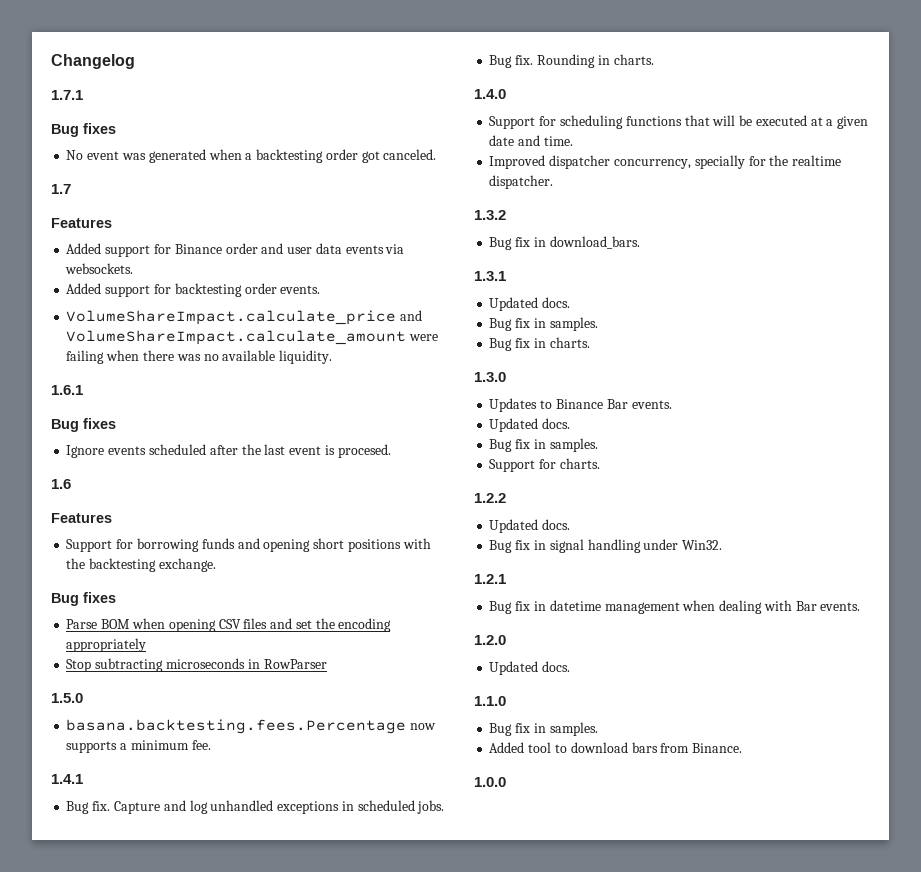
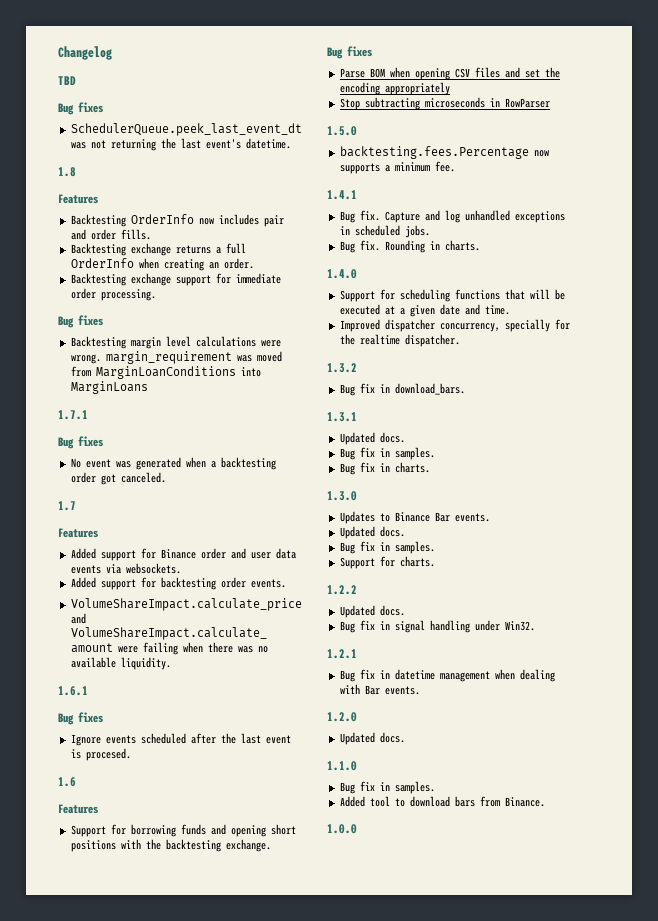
+ TBD
+ Bug fixes
+ SchedulerQueue.peek_last_event_dt was not returning the last event's datetime.
+ 1.8
+ Features
+ Backtesting OrderInfo now includes pair and order fills.
+ Backtesting exchange returns a full OrderInfo when creating an order.
+ Backtesting exchange support for immediate order processing.
+ Bug fixes
+ Backtesting margin level calculations were wrong. margin_requirement was moved from MarginLoanConditions into MarginLoans
- basana.backtesting.fees.Percentage now supports a minimum fee.
+ backtesting.fees.Percentage now supports a minimum fee.

